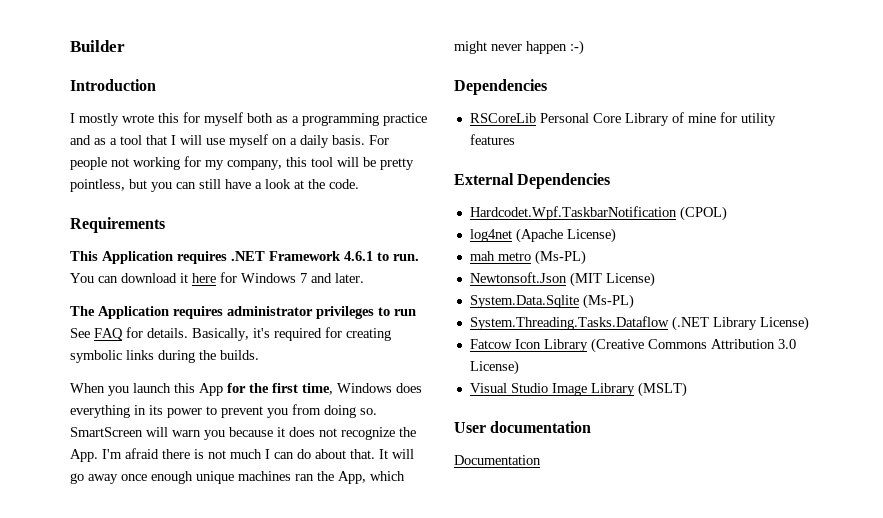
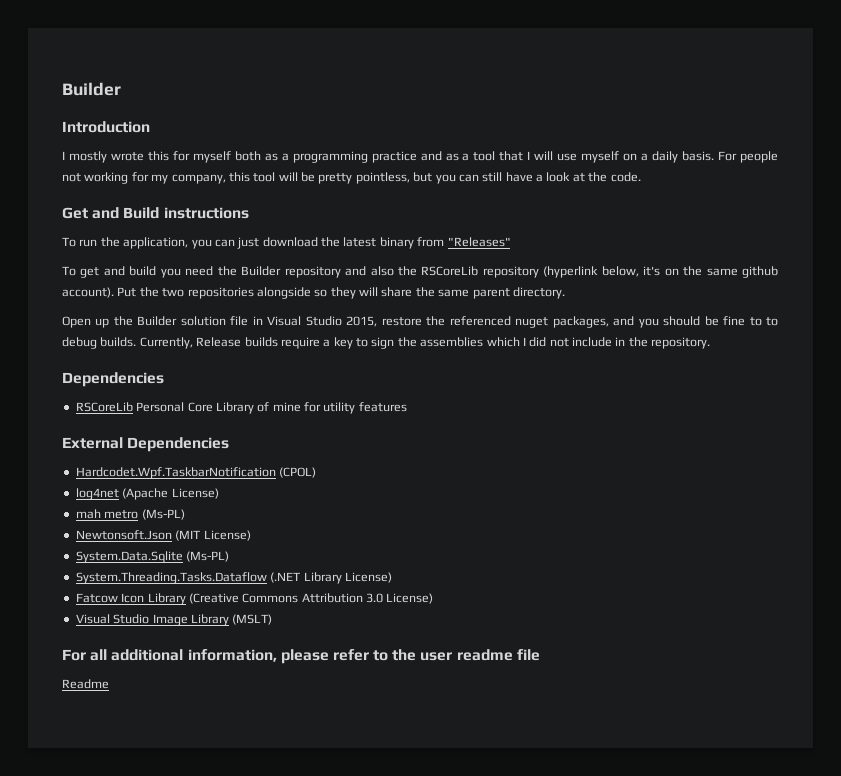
- Requirements
- This Application requires .NET Framework 4.6.1 to run. You can download it here for Windows 7 and later.
- The Application requires administrator privileges to run See FAQ for details. Basically, it's required for creating symbolic links during the builds.
- When you launch this App for the first time, Windows does everything in its power to prevent you from doing so. SmartScreen will warn you because it does not recognize the App. I'm afraid there is not much I can do about that. It will go away once enough unique machines ran the App, which might never happen :-)
+ Get and Build instructions
+ To run the application, you can just download the latest binary from "Releases"
+ To get and build you need the Builder repository and also the RSCoreLib repository (hyperlink below, it's on the same github account). Put the two repositories alongside so they will share the same parent directory.
+ Open up the Builder solution file in Visual Studio 2015, restore the referenced nuget packages, and you should be fine to to debug builds. Currently, Release builds require a key to sign the assemblies which I did not include in the repository.
- User documentation
- Documentation
+ For all additional information, please refer to the user readme file
+ Readme

